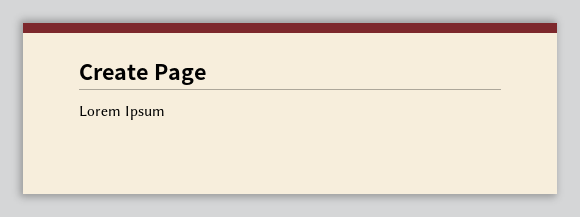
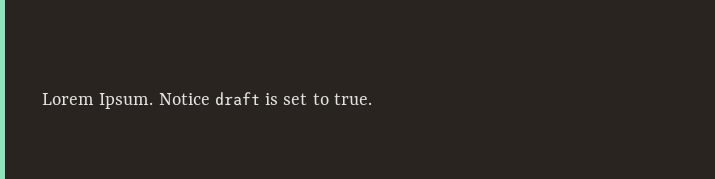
- Create Page
- Lorem Ipsum
+ Lorem Ipsum. Notice draft is set to true.

